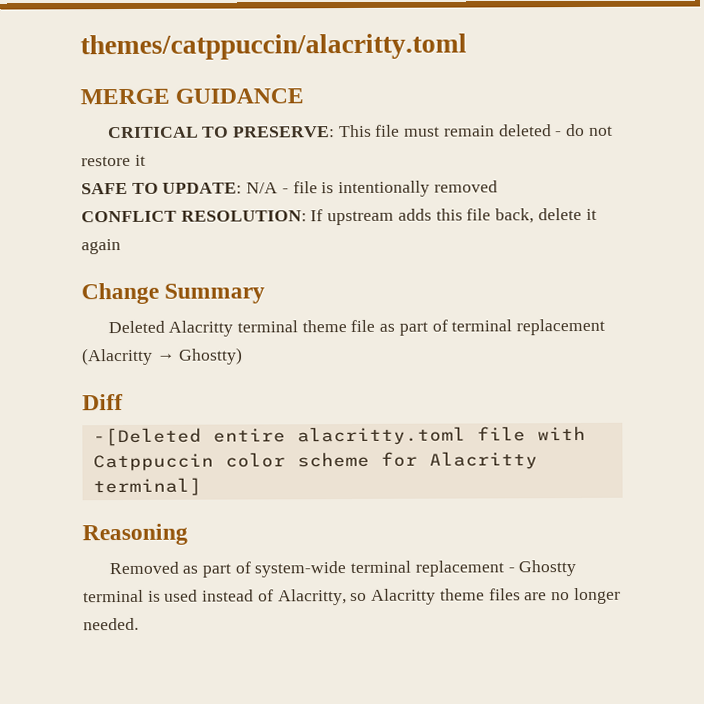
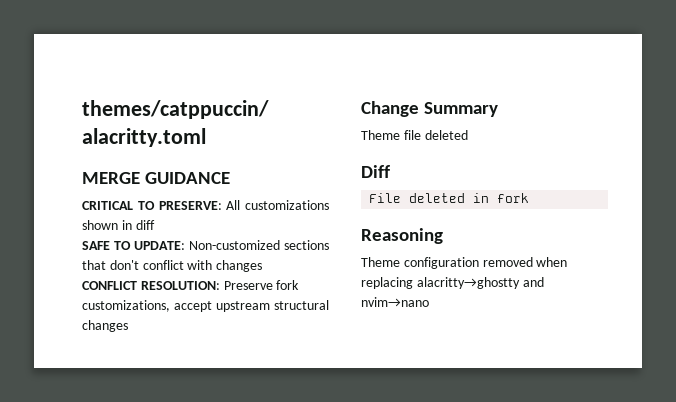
- CRITICAL TO PRESERVE: This file must remain deleted - do not restore it
- SAFE TO UPDATE: N/A - file is intentionally removed
- CONFLICT RESOLUTION: If upstream adds this file back, delete it again
+ CRITICAL TO PRESERVE: All customizations shown in diff
+ SAFE TO UPDATE: Non-customized sections that don't conflict with changes
+ CONFLICT RESOLUTION: Preserve fork customizations, accept upstream structural changes
  Change Summary
- Deleted Alacritty terminal theme file as part of terminal replacement (Alacritty → Ghostty)
+ Theme file deleted
  Diff
- -[Deleted entire alacritty.toml file with Catppuccin color scheme for Alacritty terminal]
+ File deleted in fork
  Reasoning
- Removed as part of system-wide terminal replacement - Ghostty terminal is used instead of Alacritty, so Alacritty theme files are no longer needed.
+ Theme configuration removed when replacing alacritty→ghostty and nvim→nano

